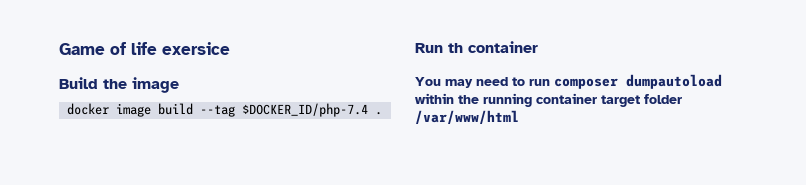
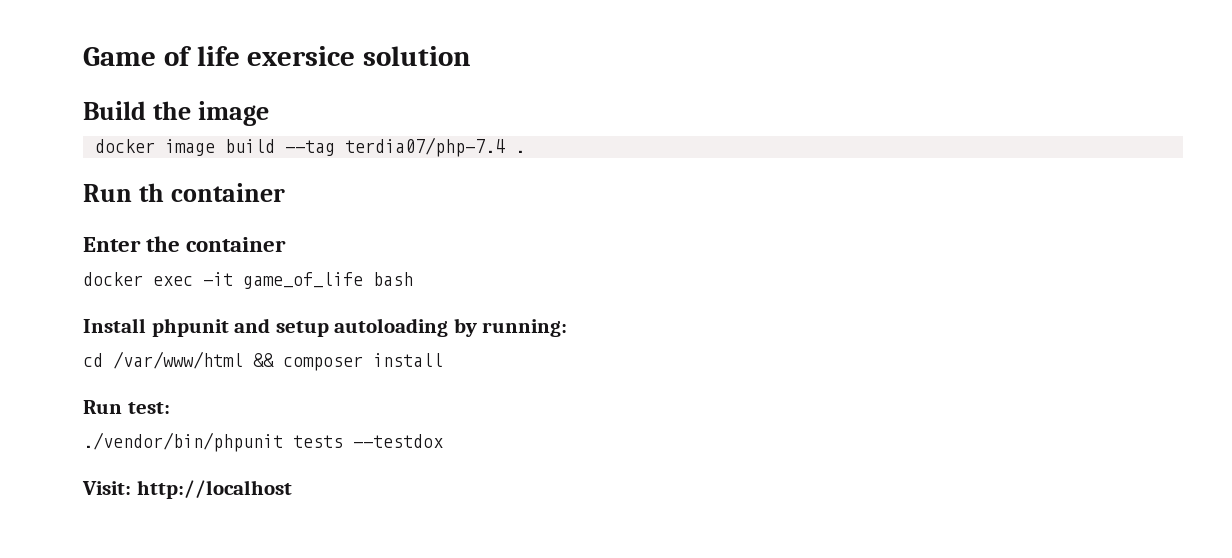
- Game of life exersice
+ Game of life exersice solution
- docker image build --tag $DOCKER_ID/php-7.4 .
+ docker image build --tag terdia07/php-7.4 .
- You may need to run composer dumpautoload within the running container target folder /var/www/html
+ Enter the container
+ docker exec -it game_of_life bash
+ Install phpunit and setup autoloading by running:
+ cd /var/www/html && composer install
+ Run test:
+ ./vendor/bin/phpunit tests --testdox
+ Visit: http://localhost

